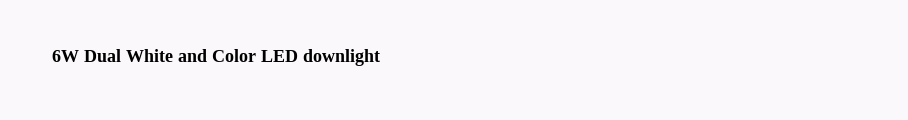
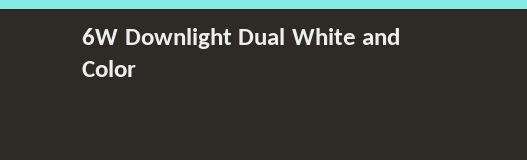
- 6W Dual White and Color LED downlight
+ 6W Downlight Dual White and Color

